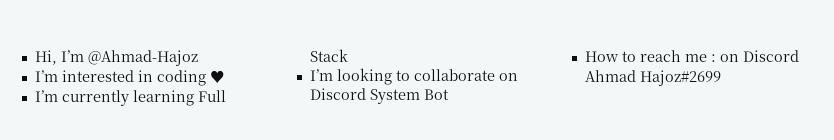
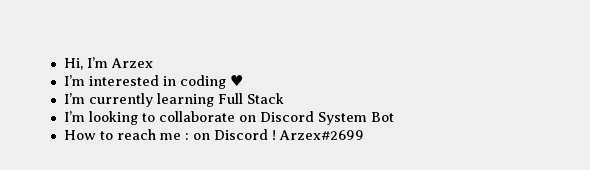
- Hi, I’m @Ahmad-Hajoz
+ Hi, I’m Arzex
- How to reach me : on Discord Ahmad Hajoz#2699
+ How to reach me : on Discord ! Arzex#2699

